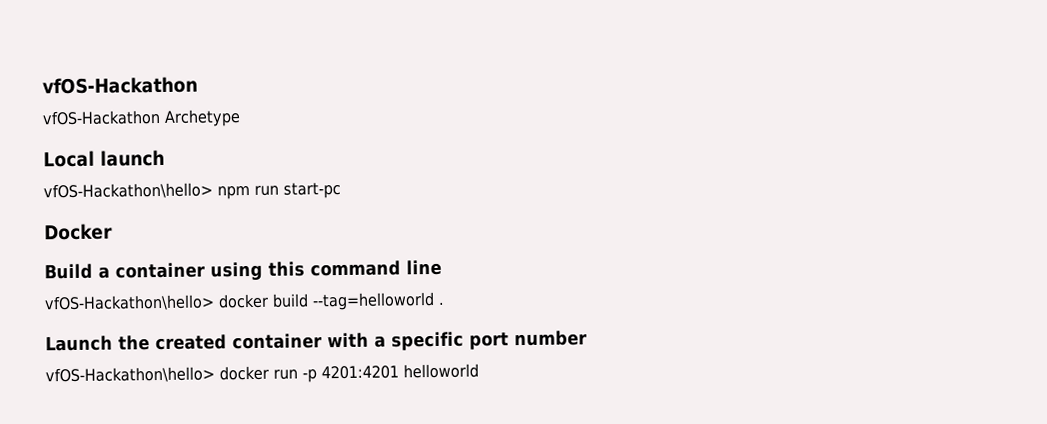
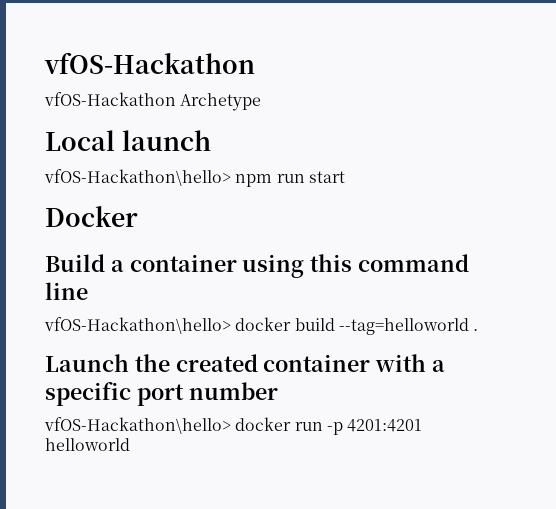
- vfOS-Hackathon\hello> npm run start-pc
+ vfOS-Hackathon\hello> npm run start

